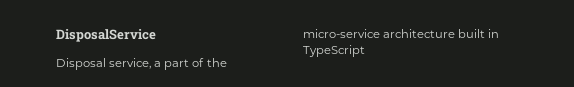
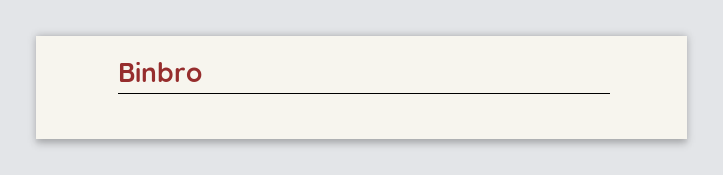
- DisposalService
- Disposal service, a part of the micro-service architecture built in TypeScript
+ Binbro

